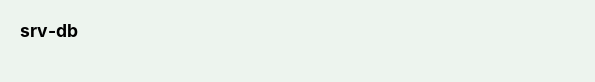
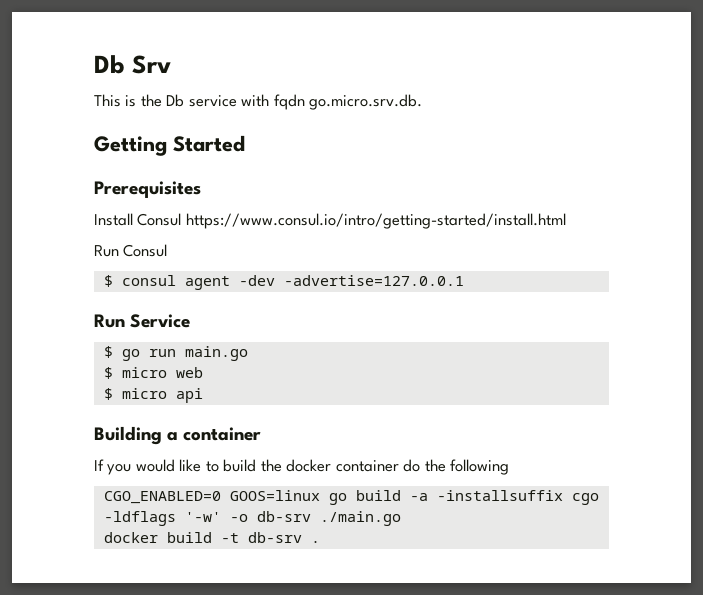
- srv-db
+ Db Srv
+ This is the Db service with fqdn go.micro.srv.db.
+ Getting Started
+ Prerequisites
+ Install Consul https://www.consul.io/intro/getting-started/install.html
+ Run Consul
+ $ consul agent -dev -advertise=127.0.0.1
+ Run Service
+ $ go run main.go
+ $ micro web
+ $ micro api
+ Building a container
+ If you would like to build the docker container do the following
+ CGO_ENABLED=0 GOOS=linux go build -a -installsuffix cgo -ldflags '-w' -o db-srv ./main.go
+ docker build -t db-srv .

